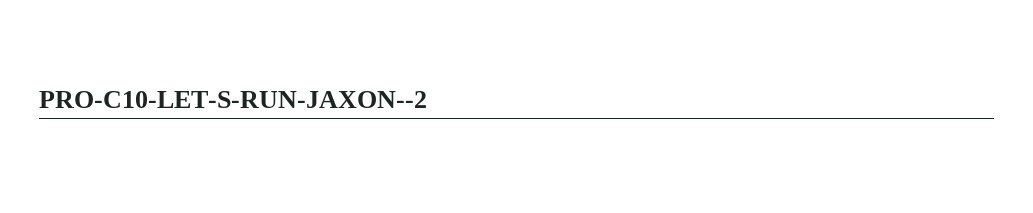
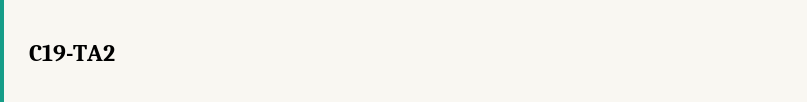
- PRO-C10-LET-S-RUN-JAXON--2
+ C19-TA2

